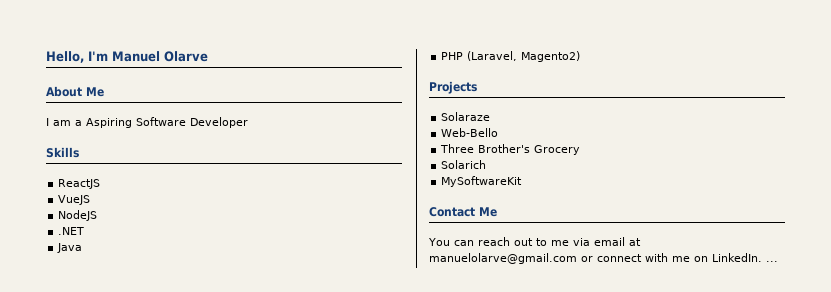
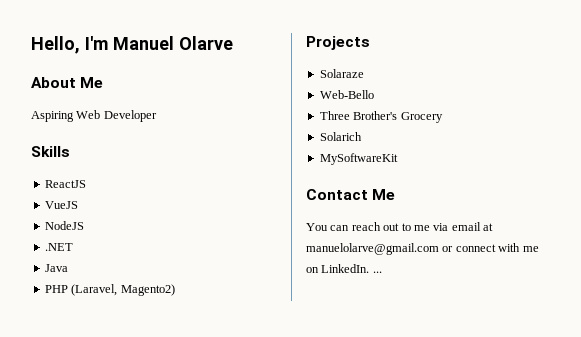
- I am a Aspiring Software Developer
+ Aspiring Web Developer

